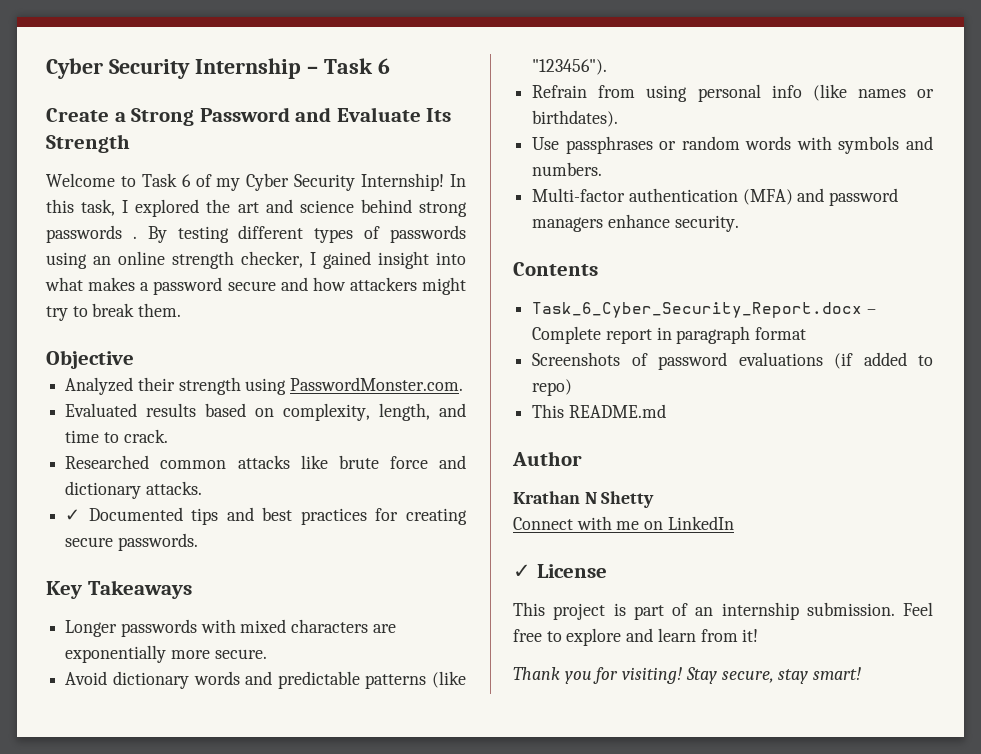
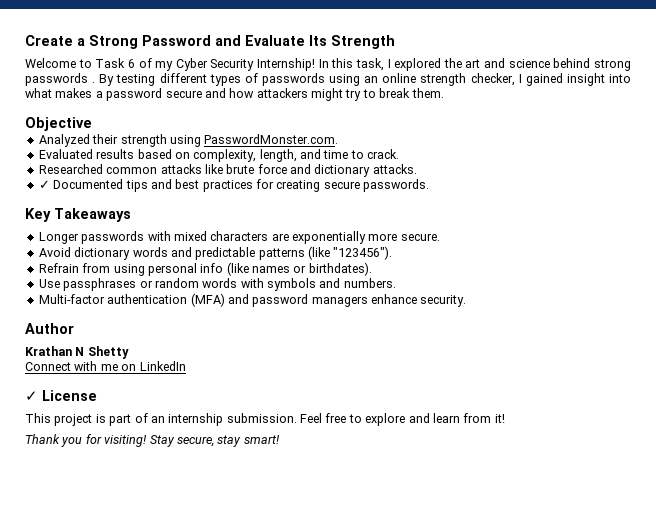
- Cyber Security Internship – Task 6
- Contents
- Task_6_Cyber_Security_Report.docx – Complete report in paragraph format
- Screenshots of password evaluations (if added to repo)
- This README.md

